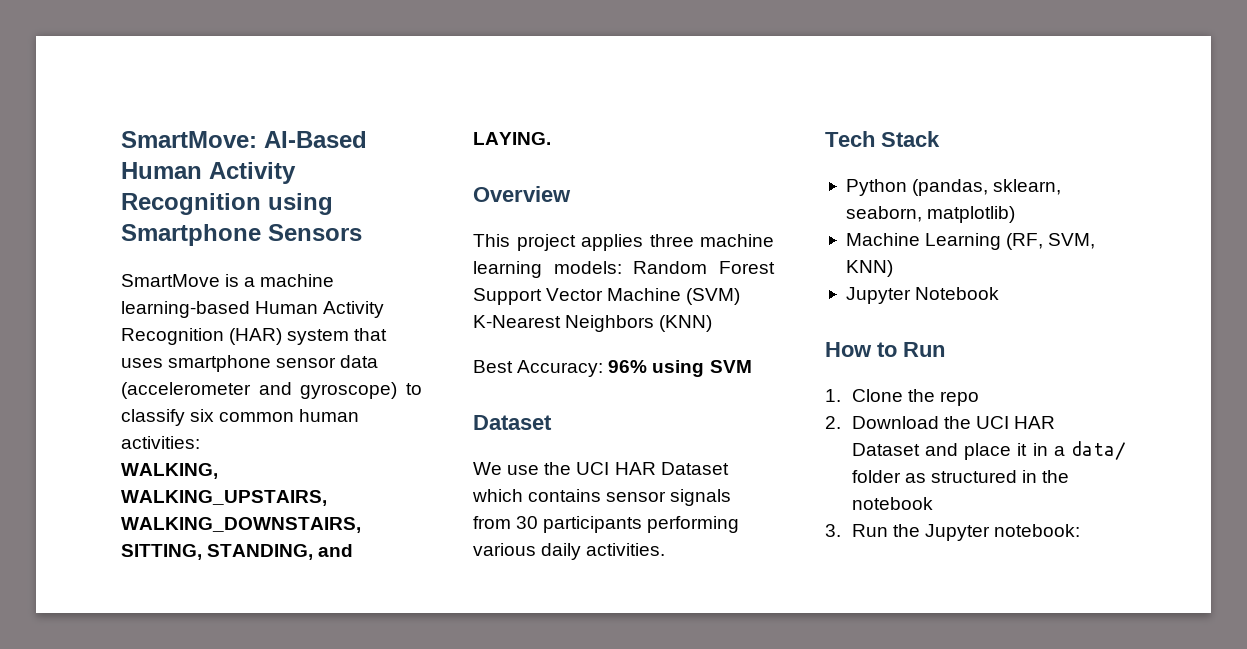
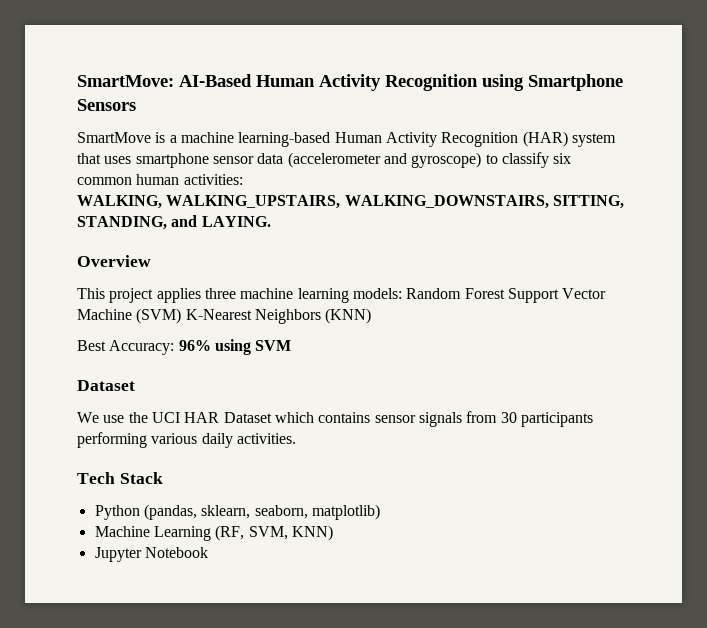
- How to Run
- 1. Clone the repo
- 2. Download the UCI HAR Dataset and place it in a data/ folder as structured in the notebook
- 3. Run the Jupyter notebook:

